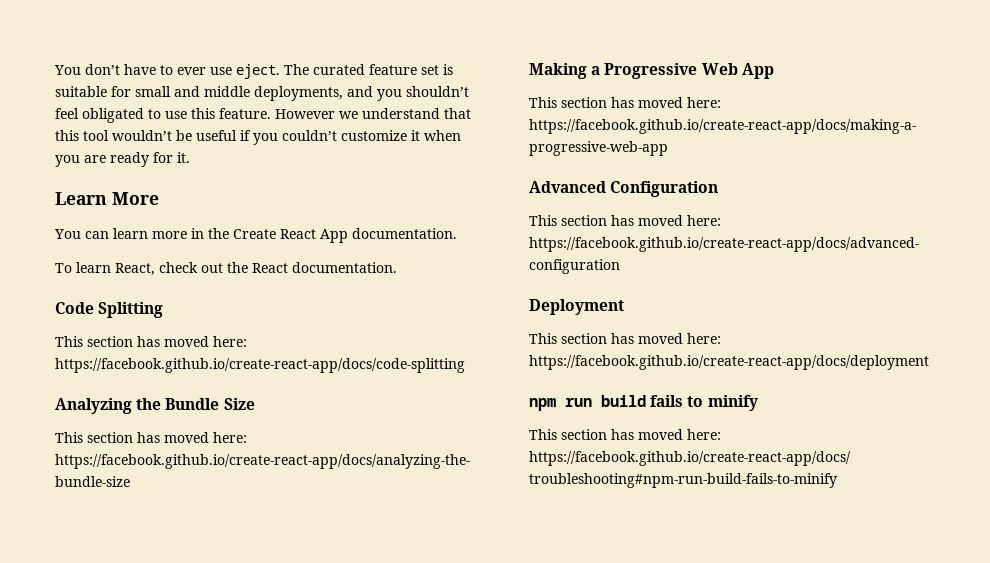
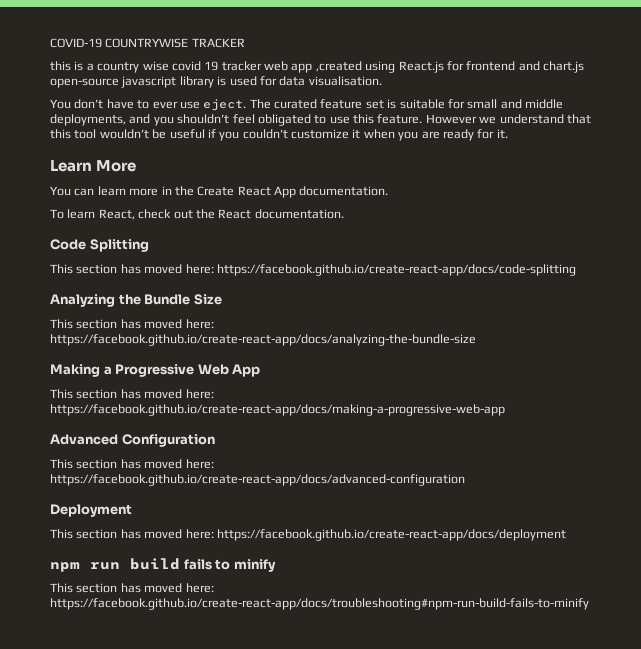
+ COVID-19 COUNTRYWISE TRACKER
+ this is a country wise covid 19 tracker web app ,created using React.js for frontend and chart.js open-source javascript library is used for data visualisation.

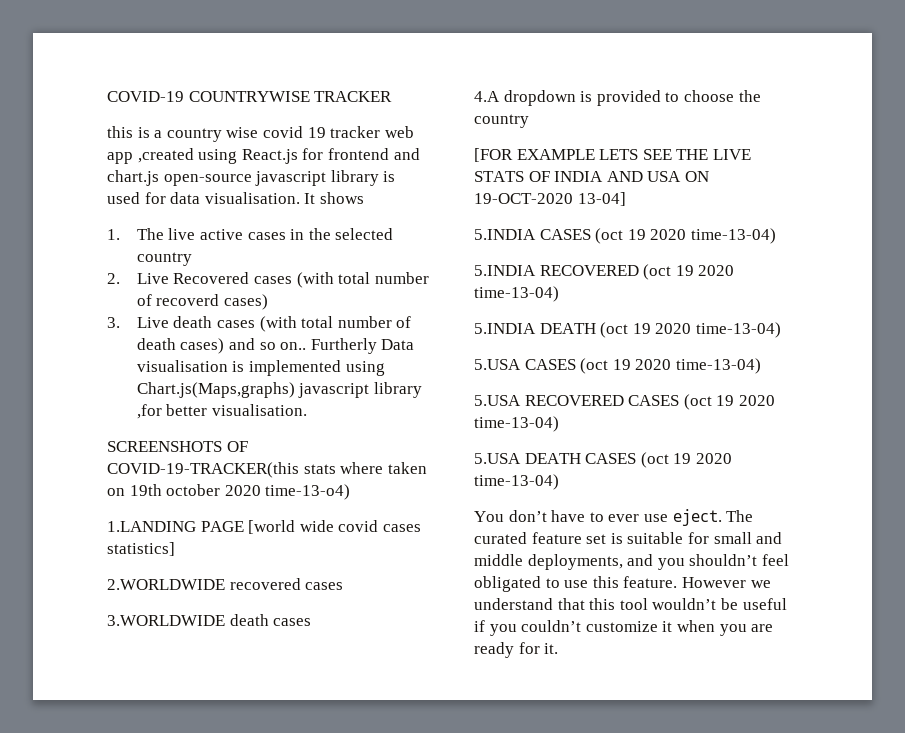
+ It shows
+ 1. The live active cases in the selected country
+ 2. Live Recovered cases (with total number of recoverd cases)
+ 3. Live death cases (with total number of death cases) and so on.. Furtherly Data visualisation is implemented using Chart.js(Maps,graphs) javascript library ,for better visualisation.
+ SCREENSHOTS OF COVID-19-TRACKER(this stats where taken on 19th october 2020 time-13-o4)
+ 1.LANDING PAGE [world wide covid cases statistics]
+ 2.WORLDWIDE recovered cases
+ 3.WORLDWIDE death cases
+ 4.A dropdown is provided to choose the country
+ [FOR EXAMPLE LETS SEE THE LIVE STATS OF INDIA AND USA ON 19-OCT-2020 13-04]
+ 5.INDIA CASES (oct 19 2020 time-13-04)
+ 5.INDIA RECOVERED (oct 19 2020 time-13-04)
+ 5.INDIA DEATH (oct 19 2020 time-13-04)
+ 5.USA CASES (oct 19 2020 time-13-04)
+ 5.USA RECOVERED CASES (oct 19 2020 time-13-04)
+ 5.USA DEATH CASES (oct 19 2020 time-13-04)
- Learn More
- You can learn more in the Create React App documentation.
- To learn React, check out the React documentation.
- Code Splitting
- This section has moved here: https://facebook.github.io/create-react-app/docs/code-splitting
- Analyzing the Bundle Size
- This section has moved here: https://facebook.github.io/create-react-app/docs/analyzing-the-bundle-size
- Making a Progressive Web App
- This section has moved here: https://facebook.github.io/create-react-app/docs/making-a-progressive-web-app
- Advanced Configuration
- This section has moved here: https://facebook.github.io/create-react-app/docs/advanced-configuration
- Deployment
- This section has moved here: https://facebook.github.io/create-react-app/docs/deployment
- npm run build fails to minify
- This section has moved here: https://facebook.github.io/create-react-app/docs/troubleshooting#npm-run-build-fails-to-minify

